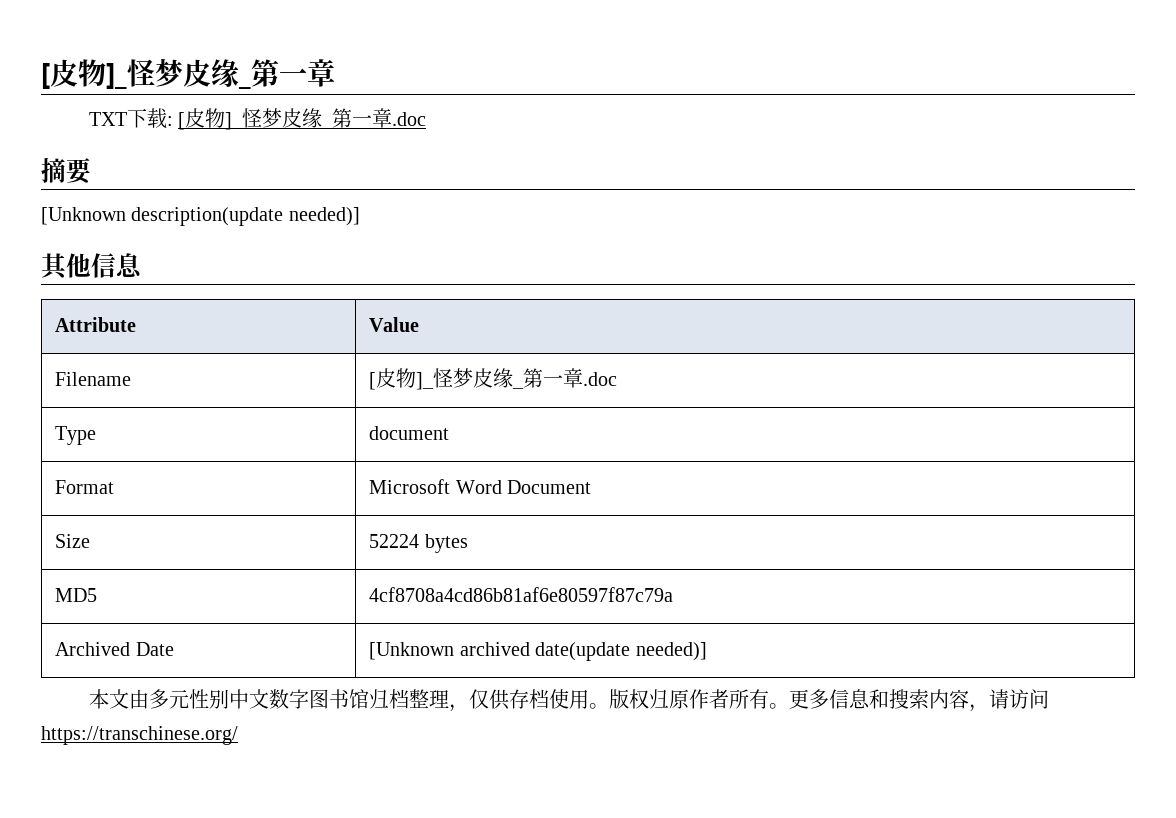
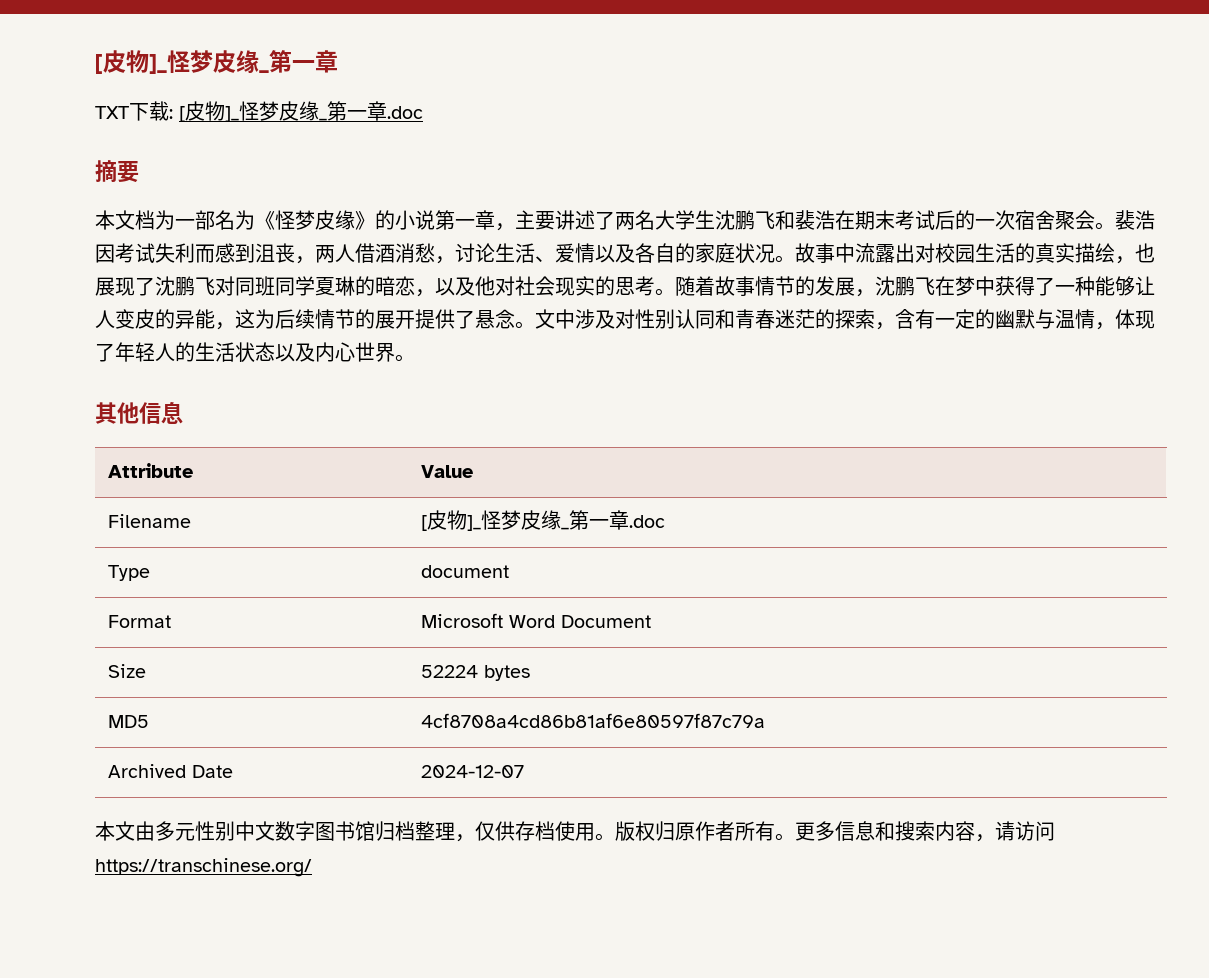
- [Unknown description(update needed)]
+ 本文档为一部名为《怪梦皮缘》的小说第一章，主要讲述了两名大学生沈鹏飞和裴浩在期末考试后的一次宿舍聚会。裴浩因考试失利而感到沮丧，两人借酒消愁，讨论生活、爱情以及各自的家庭状况。故事中流露出对校园生活的真实描绘，也展现了沈鹏飞对同班同学夏琳的暗恋，以及他对社会现实的思考。随着故事情节的发展，沈鹏飞在梦中获得了一种能够让人变皮的异能，这为后续情节的展开提供了悬念。文中涉及对性别认同和青春迷茫的探索，含有一定的幽默与温情，体现了年轻人的生活状态以及内心世界。
- Archived Date | [Unknown archived date(update needed)]
+ Archived Date | 2024-12-07

